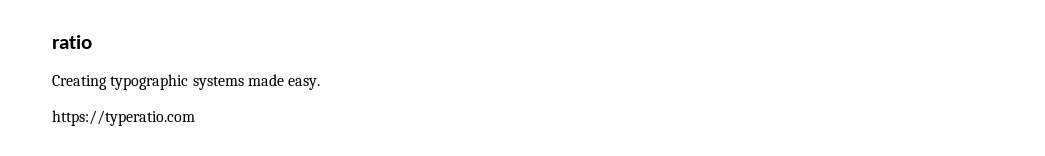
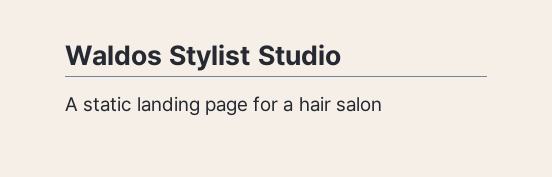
- ratio
- Creating typographic systems made easy.
- https://typeratio.com
+ Waldos Stylist Studio
+ A static landing page for a hair salon

